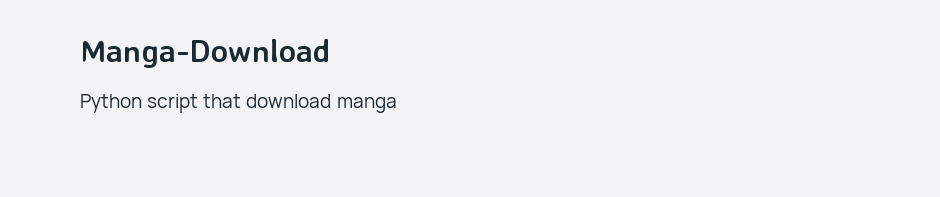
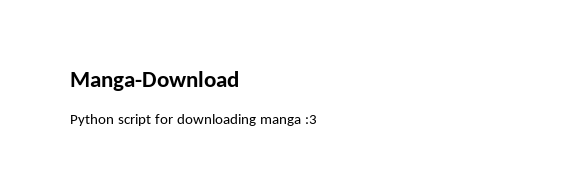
- Python script that download manga
+ Python script for downloading manga :3

